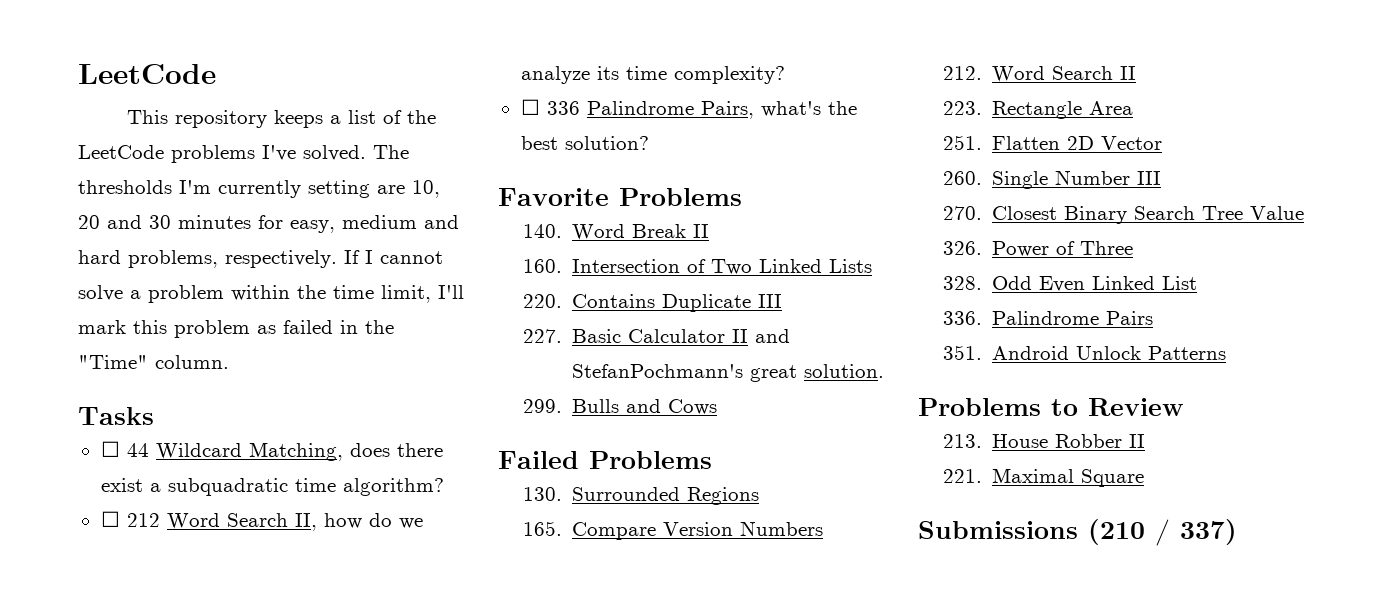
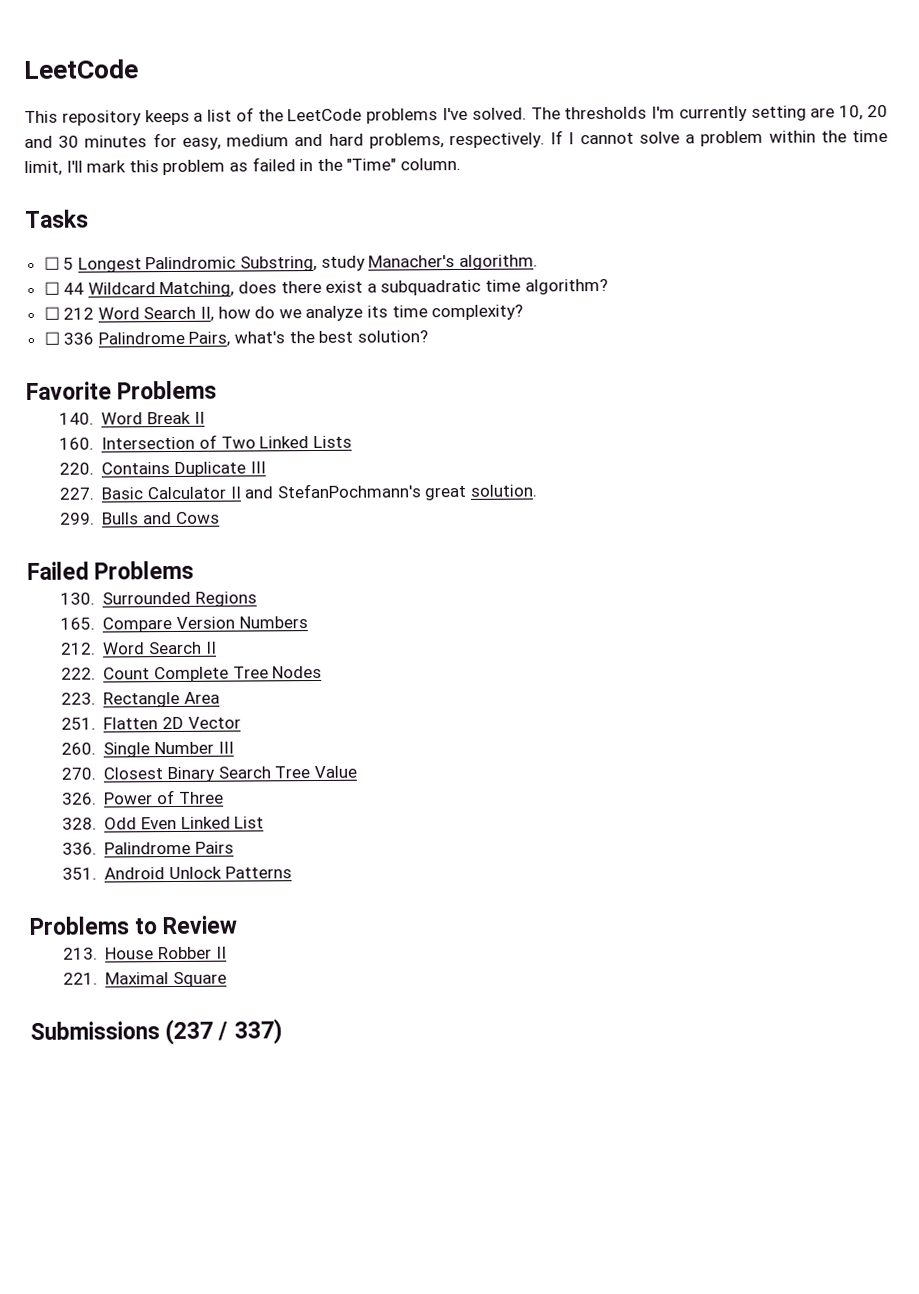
+ ☐ 5 Longest Palindromic Substring, study Manacher's algorithm.
+ 222. Count Complete Tree Nodes
- Submissions (210 / 337)
+ Submissions (237 / 337)

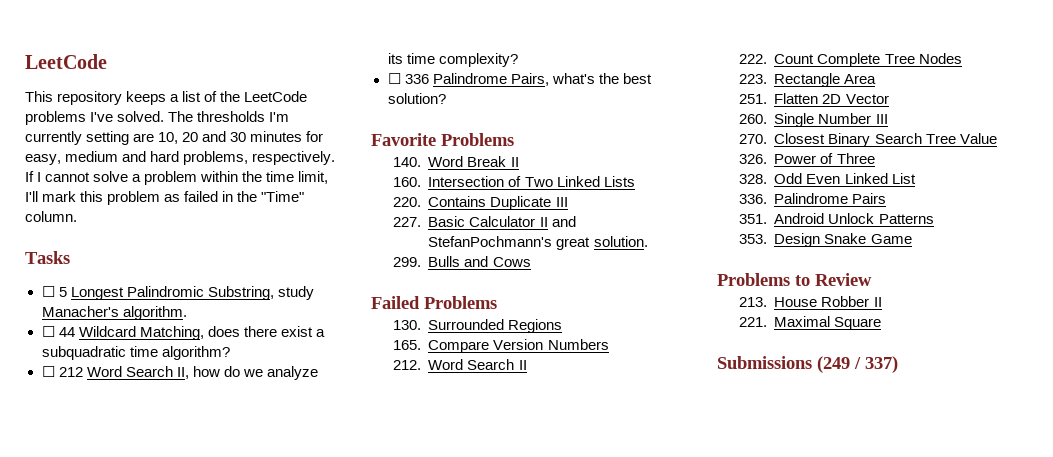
+ 353. Design Snake Game
- Submissions (237 / 337)
+ Submissions (249 / 337)

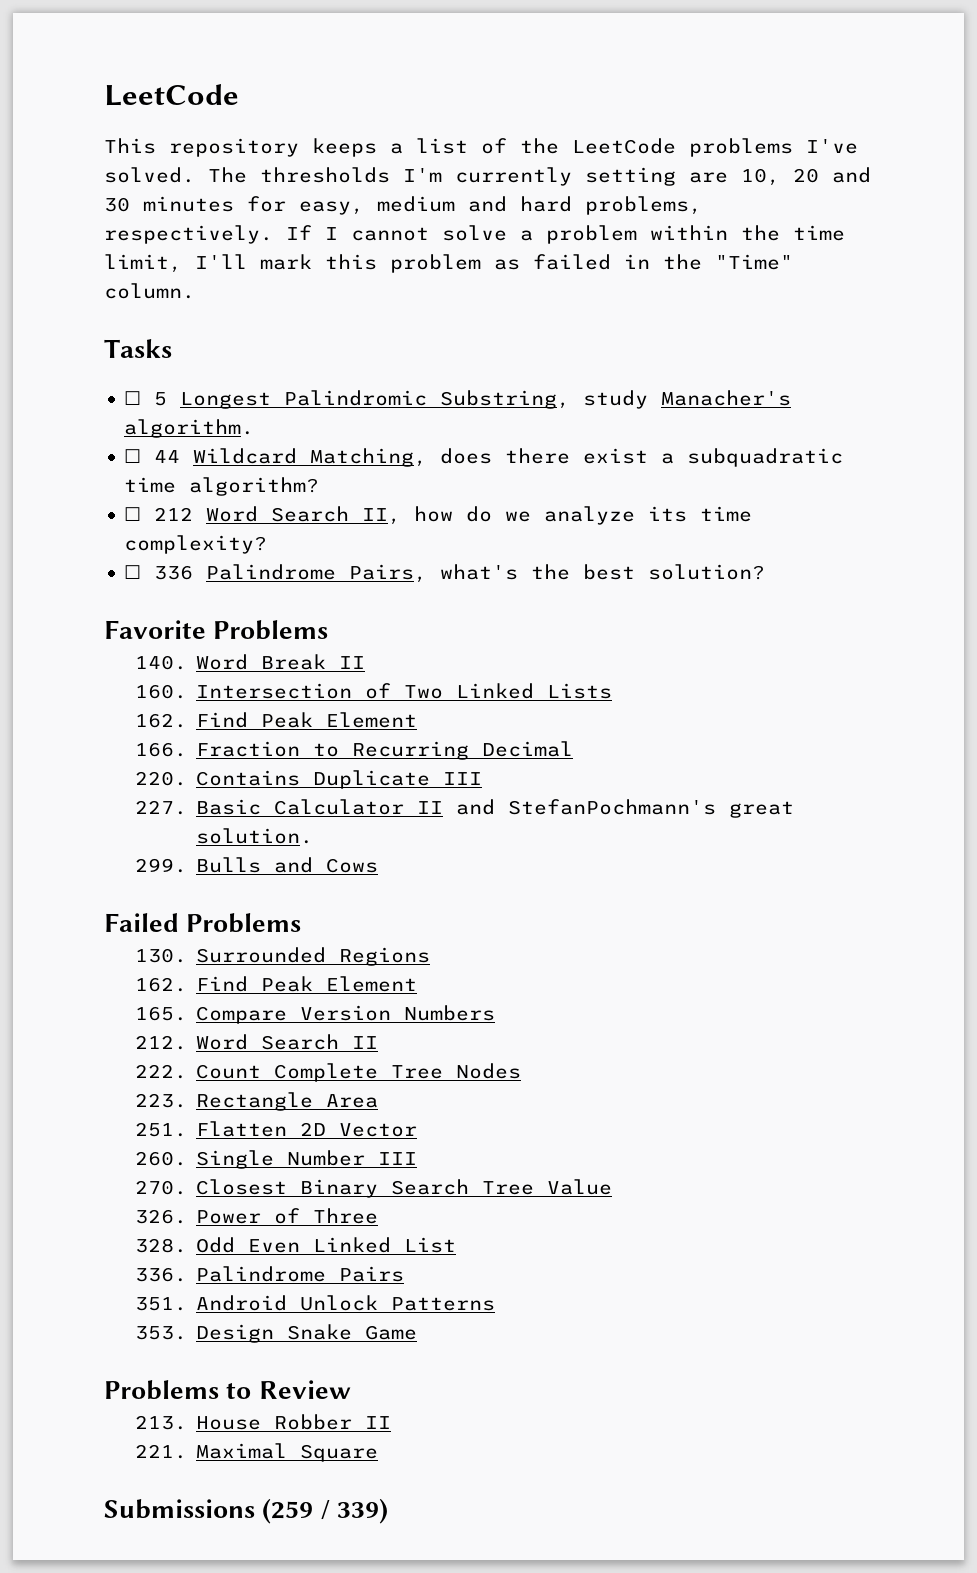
  160. Intersection of Two Linked Lists
+ 162. Find Peak Element
+ 166. Fraction to Recurring Decimal
  130. Surrounded Regions
+ 162. Find Peak Element
- Submissions (249 / 337)
+ Submissions (259 / 339)

